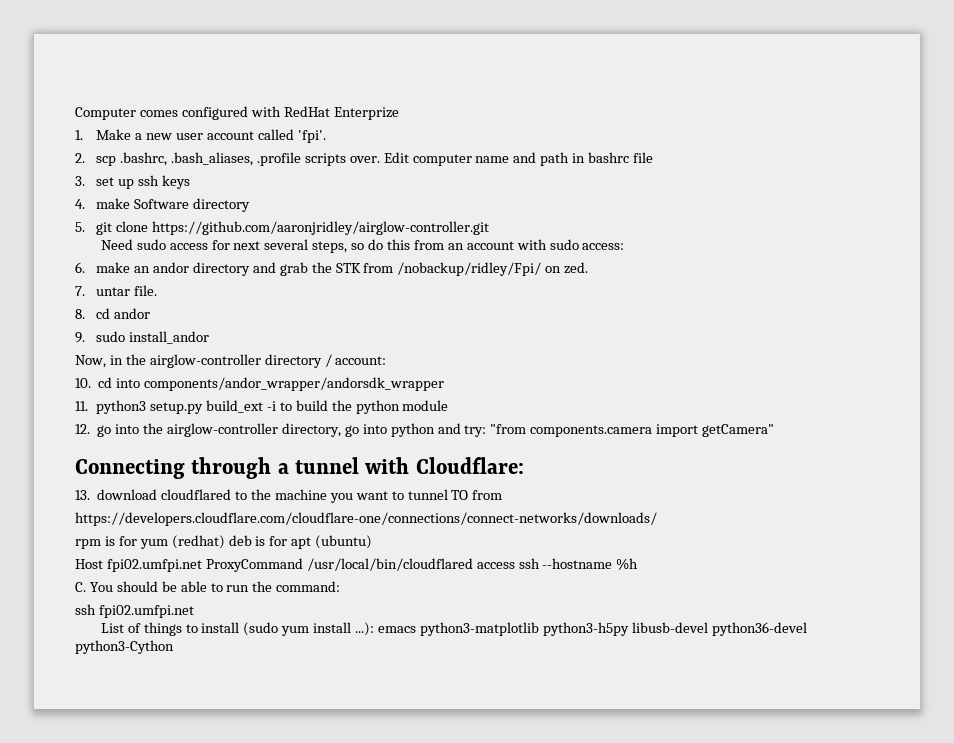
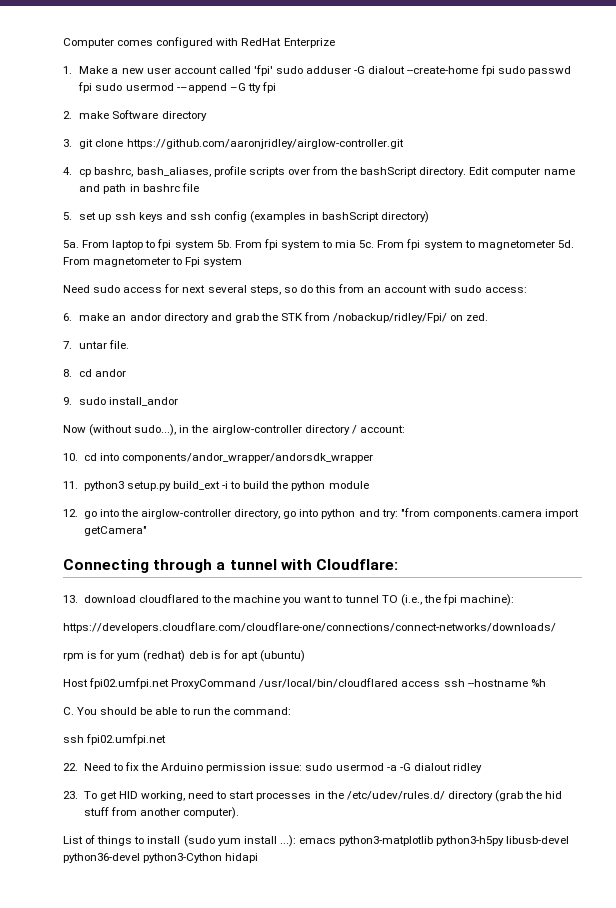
- 1. Make a new user account called 'fpi'.
- 2. scp .bashrc, .bash_aliases, .profile scripts over.
+ 1. Make a new user account called 'fpi' sudo adduser -G dialout --create-home fpi sudo passwd fpi sudo usermod -–append –G tty fpi
+ 2. make Software directory
+ 3. git clone https://github.com/aaronjridley/airglow-controller.git
+ 4. cp bashrc, bash_aliases, profile scripts over from the bashScript directory.
- 3. set up ssh keys
- 4. make Software directory
- 5. git clone https://github.com/aaronjridley/airglow-controller.git
+ 5. set up ssh keys and ssh config (examples in bashScript directory)
+ 5a. From laptop to fpi system 5b. From fpi system to mia 5c. From fpi system to magnetometer 5d. From magnetometer to Fpi system
- Now, in the airglow-controller directory / account:
+ Now (without sudo...), in the airglow-controller directory / account:
- 13. download cloudflared to the machine you want to tunnel TO from
+ 13. download cloudflared to the machine you want to tunnel TO (i.e., the fpi machine):
+ 22. Need to fix the Arduino permission issue: sudo usermod -a -G dialout ridley
+ 23. To get HID working, need to start processes in the /etc/udev/rules.d/ directory (grab the hid stuff from another computer).
- List of things to install (sudo yum install ...): emacs python3-matplotlib python3-h5py libusb-devel python36-devel python3-Cython
+ List of things to install (sudo yum install ...): emacs python3-matplotlib python3-h5py libusb-devel python36-devel python3-Cython hidapi

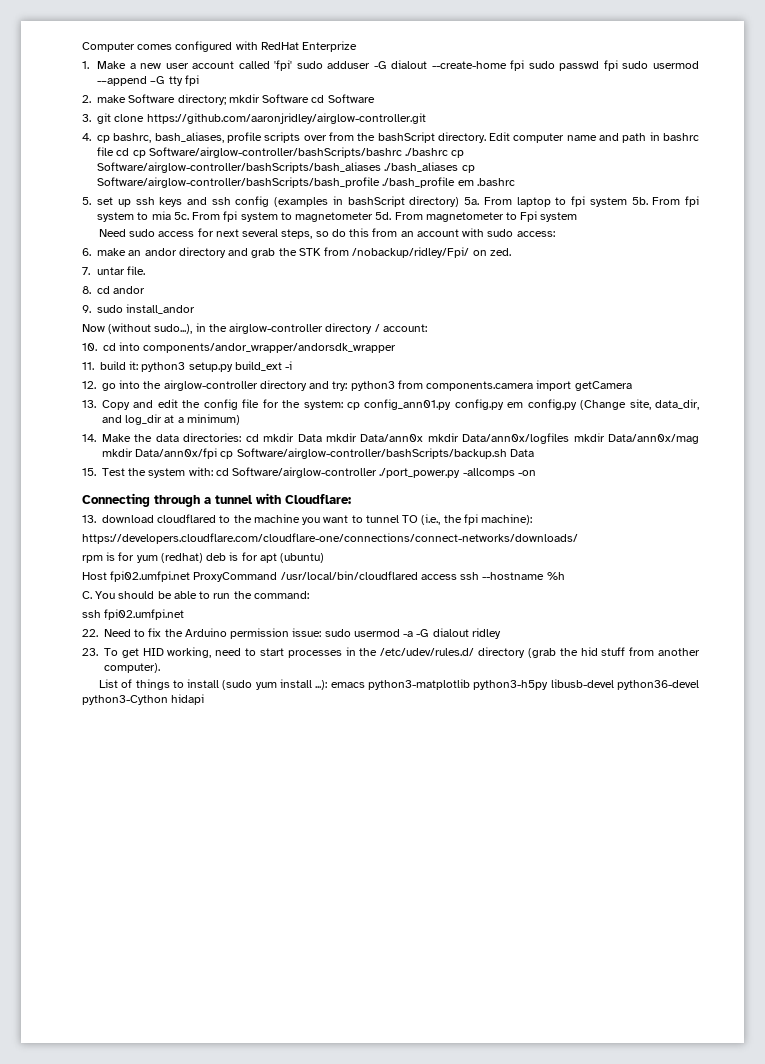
- 2. make Software directory
+ 2. make Software directory; mkdir Software cd Software
- Edit computer name and path in bashrc file
+ Edit computer name and path in bashrc file cd cp Software/airglow-controller/bashScripts/bashrc ./bashrc cp Software/airglow-controller/bashScripts/bash_aliases ./bash_aliases cp Software/airglow-controller/bashScripts/bash_profile ./bash_profile em .bashrc
- 5. set up ssh keys and ssh config (examples in bashScript directory)
- 5a.
+ 5. set up ssh keys and ssh config (examples in bashScript directory) 5a.
- 11. python3 setup.py build_ext -i to build the python module
+ 11. build it: python3 setup.py build_ext -i
- 12. go into the airglow-controller directory, go into python and try: "from components.camera import getCamera"
+ 12. go into the airglow-controller directory and try: python3 from components.camera import getCamera
+ 13. Copy and edit the config file for the system: cp config_ann01.py config.py em config.py (Change site, data_dir, and log_dir at a minimum)
+ 14. Make the data directories: cd mkdir Data mkdir Data/ann0x mkdir Data/ann0x/logfiles mkdir Data/ann0x/mag mkdir Data/ann0x/fpi cp Software/airglow-controller/bashScripts/backup.sh Data
+ 15. Test the system with: cd Software/airglow-controller ./port_power.py -allcomps -on

